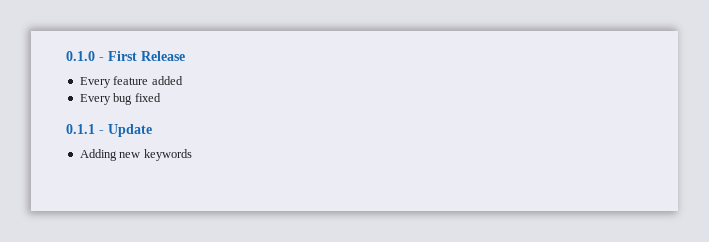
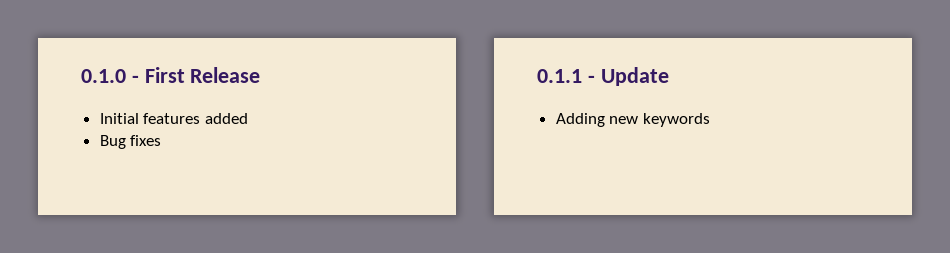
- Every feature added
+ Initial features added
- Every bug fixed
+ Bug fixes

